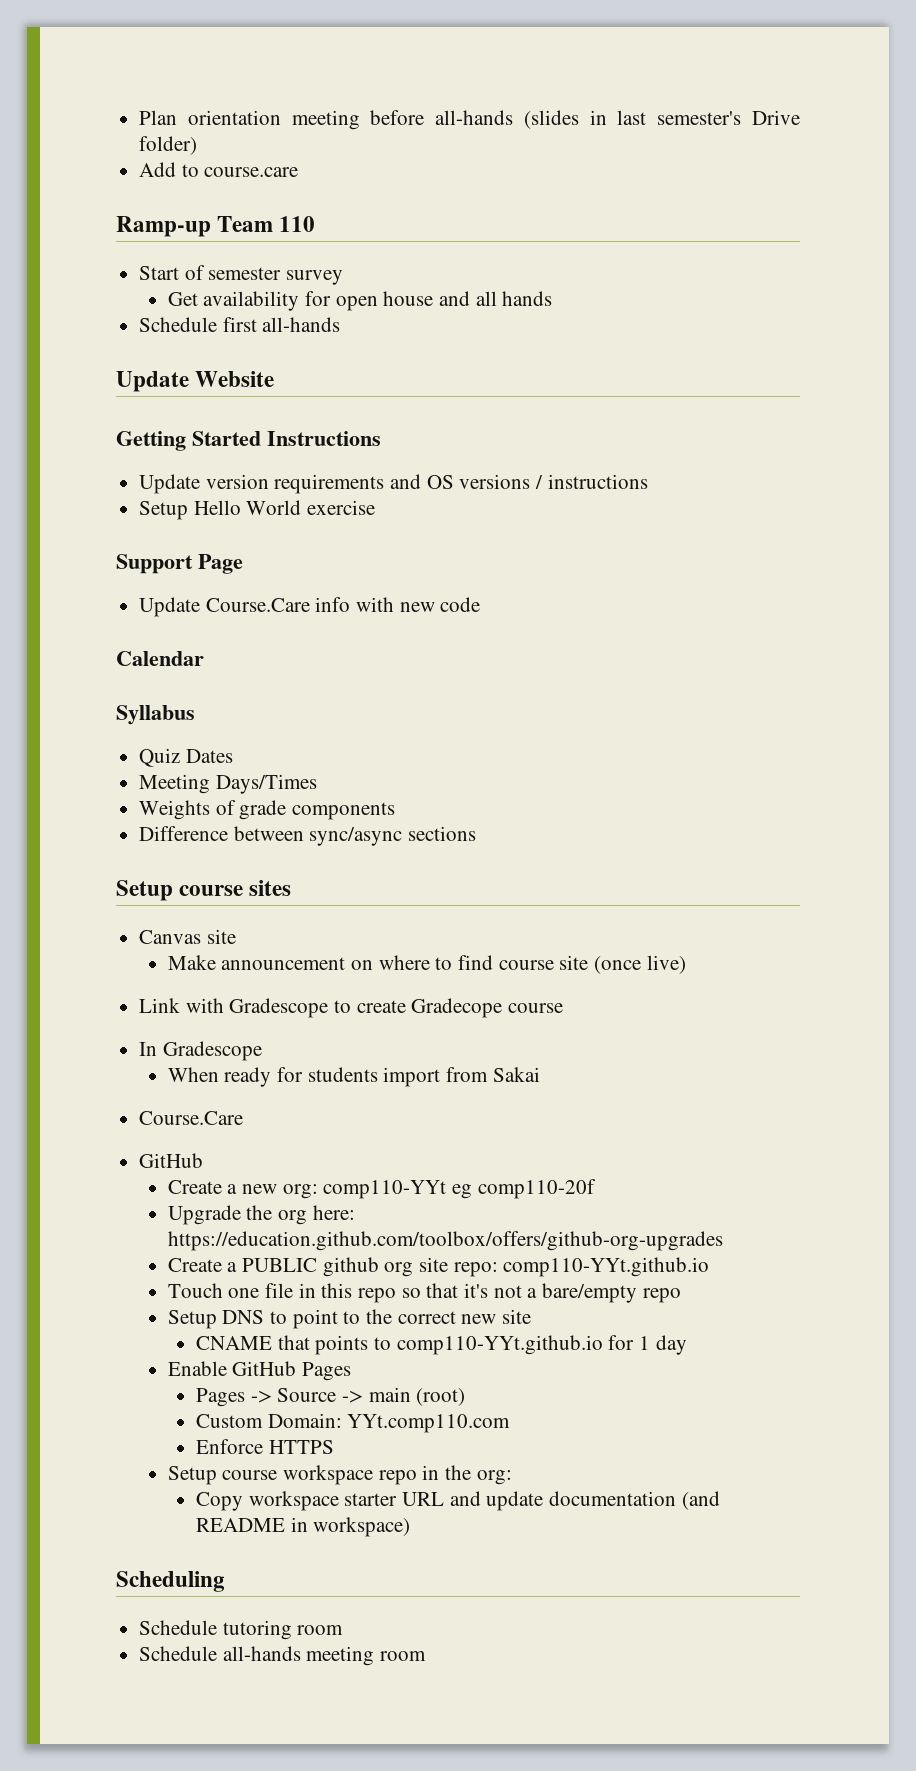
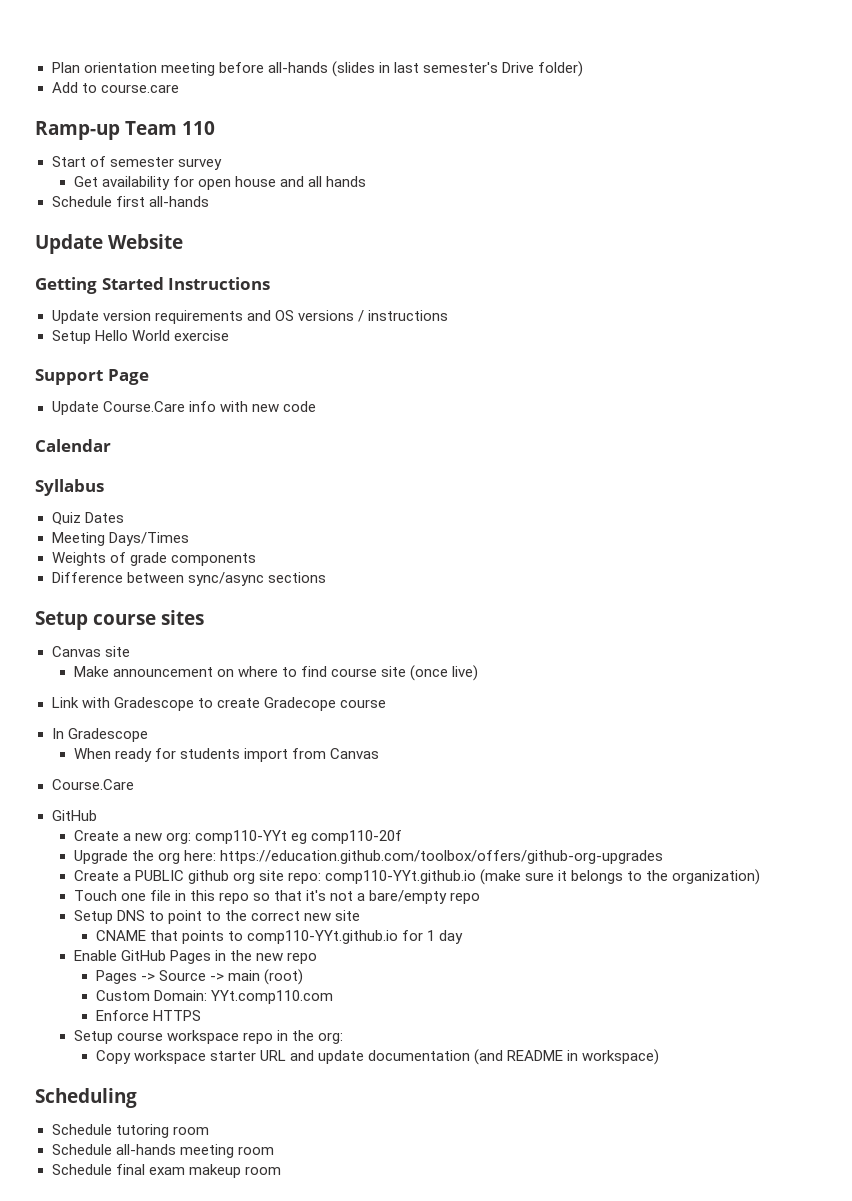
- When ready for students import from Sakai
+ When ready for students import from Canvas
- Create a PUBLIC github org site repo: comp110-YYt.github.io
+ Create a PUBLIC github org site repo: comp110-YYt.github.io (make sure it belongs to the organization)
- Enable GitHub Pages
+ Enable GitHub Pages in the new repo
+ Schedule final exam makeup room

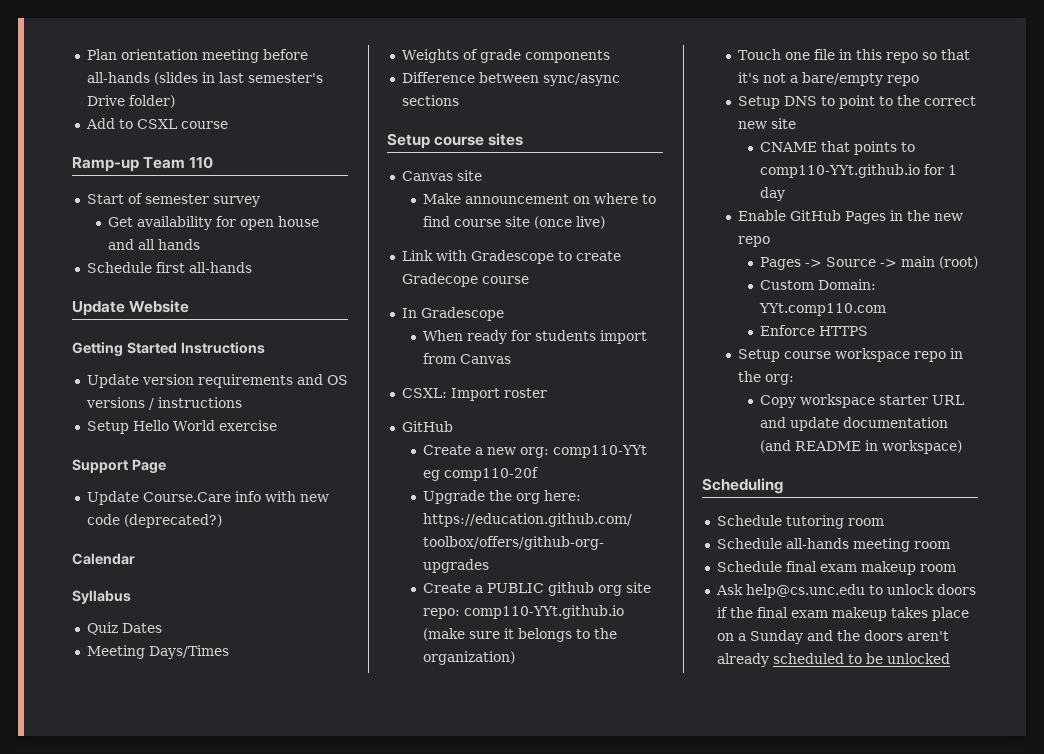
- Add to course.care
+ Add to CSXL course
- Update Course.Care info with new code
+ Update Course.Care info with new code (deprecated?)
  When ready for students import from Canvas
- Course.Care
+ CSXL: Import roster
+ Ask help@cs.unc.edu to unlock doors if the final exam makeup takes place on a Sunday and the doors aren't already scheduled to be unlocked

